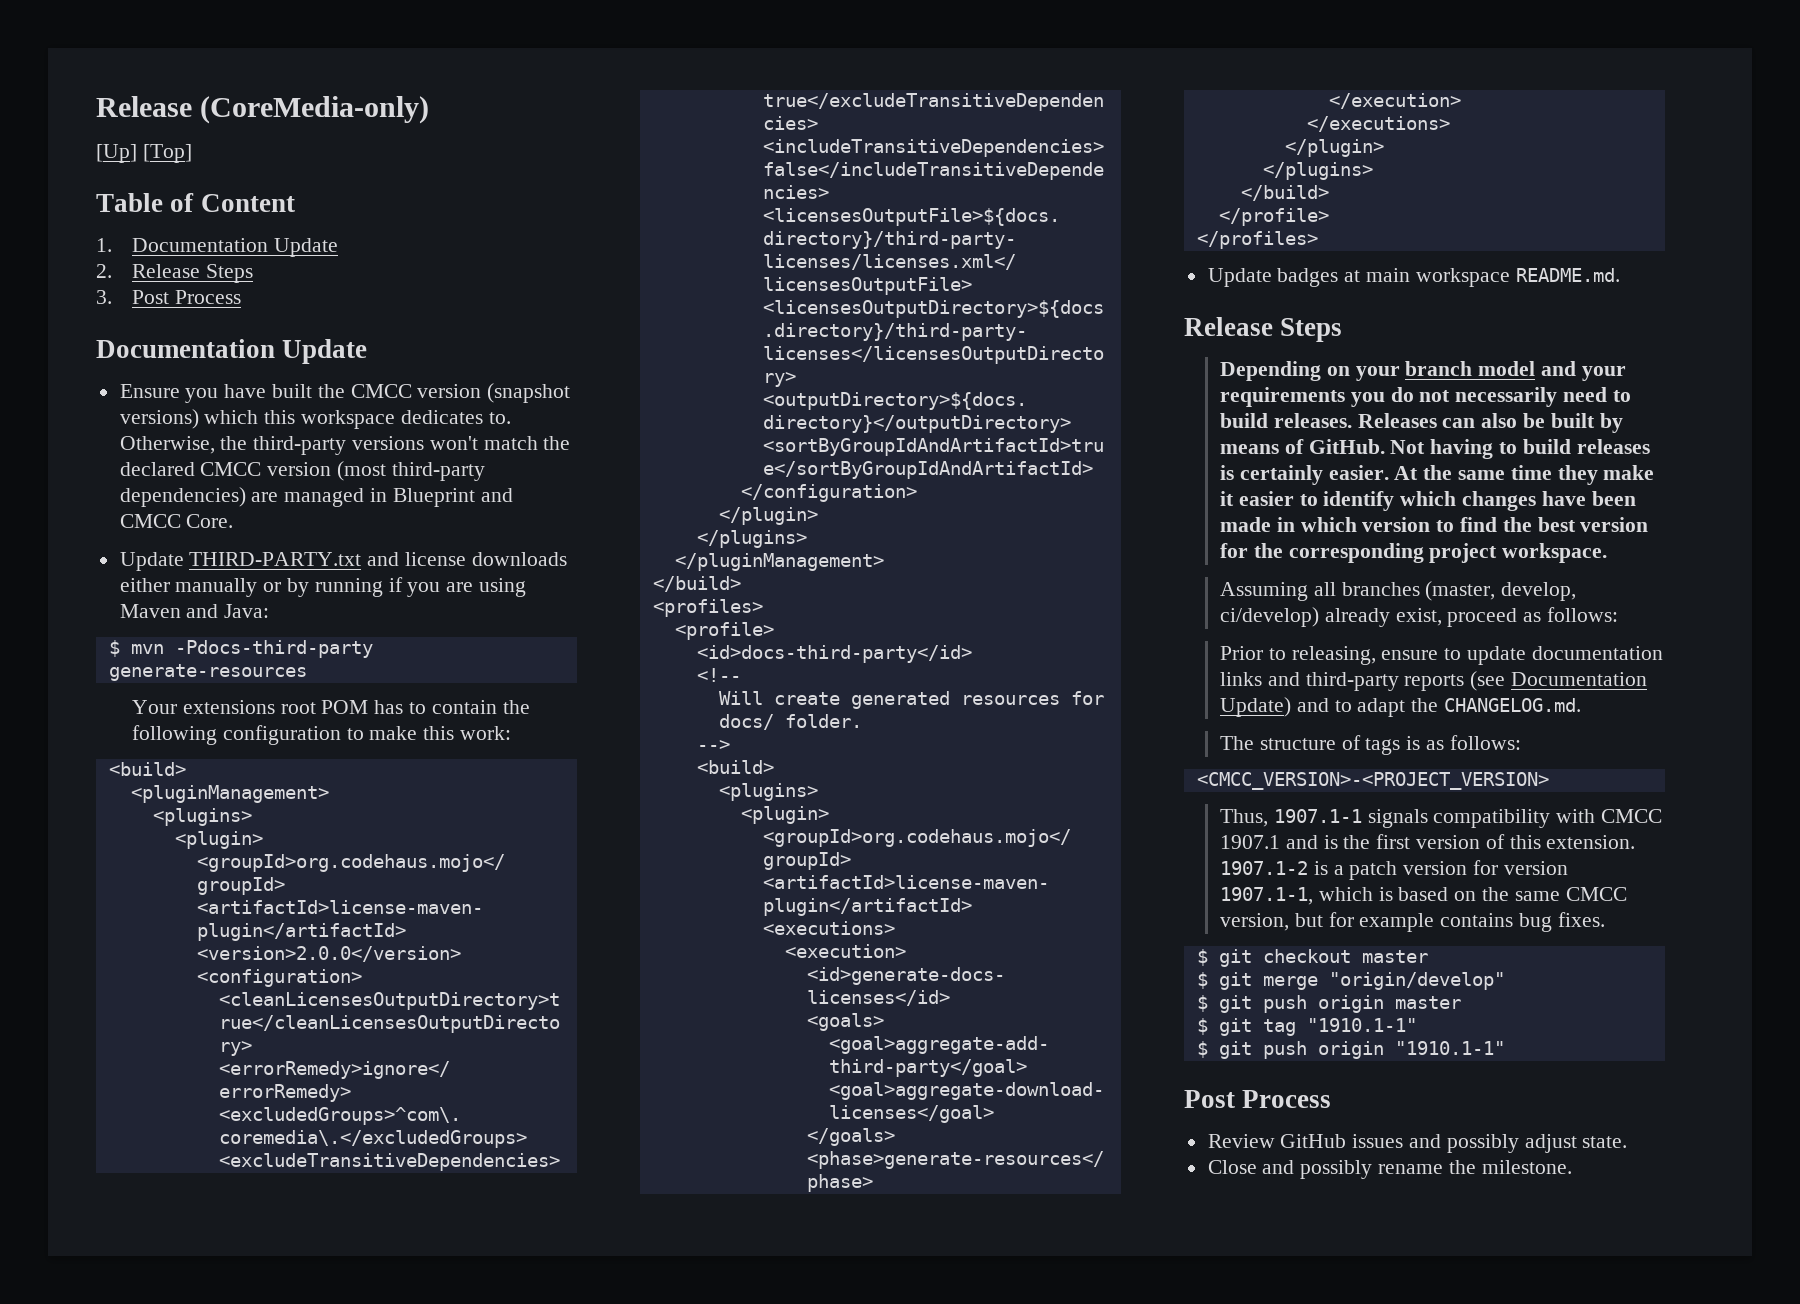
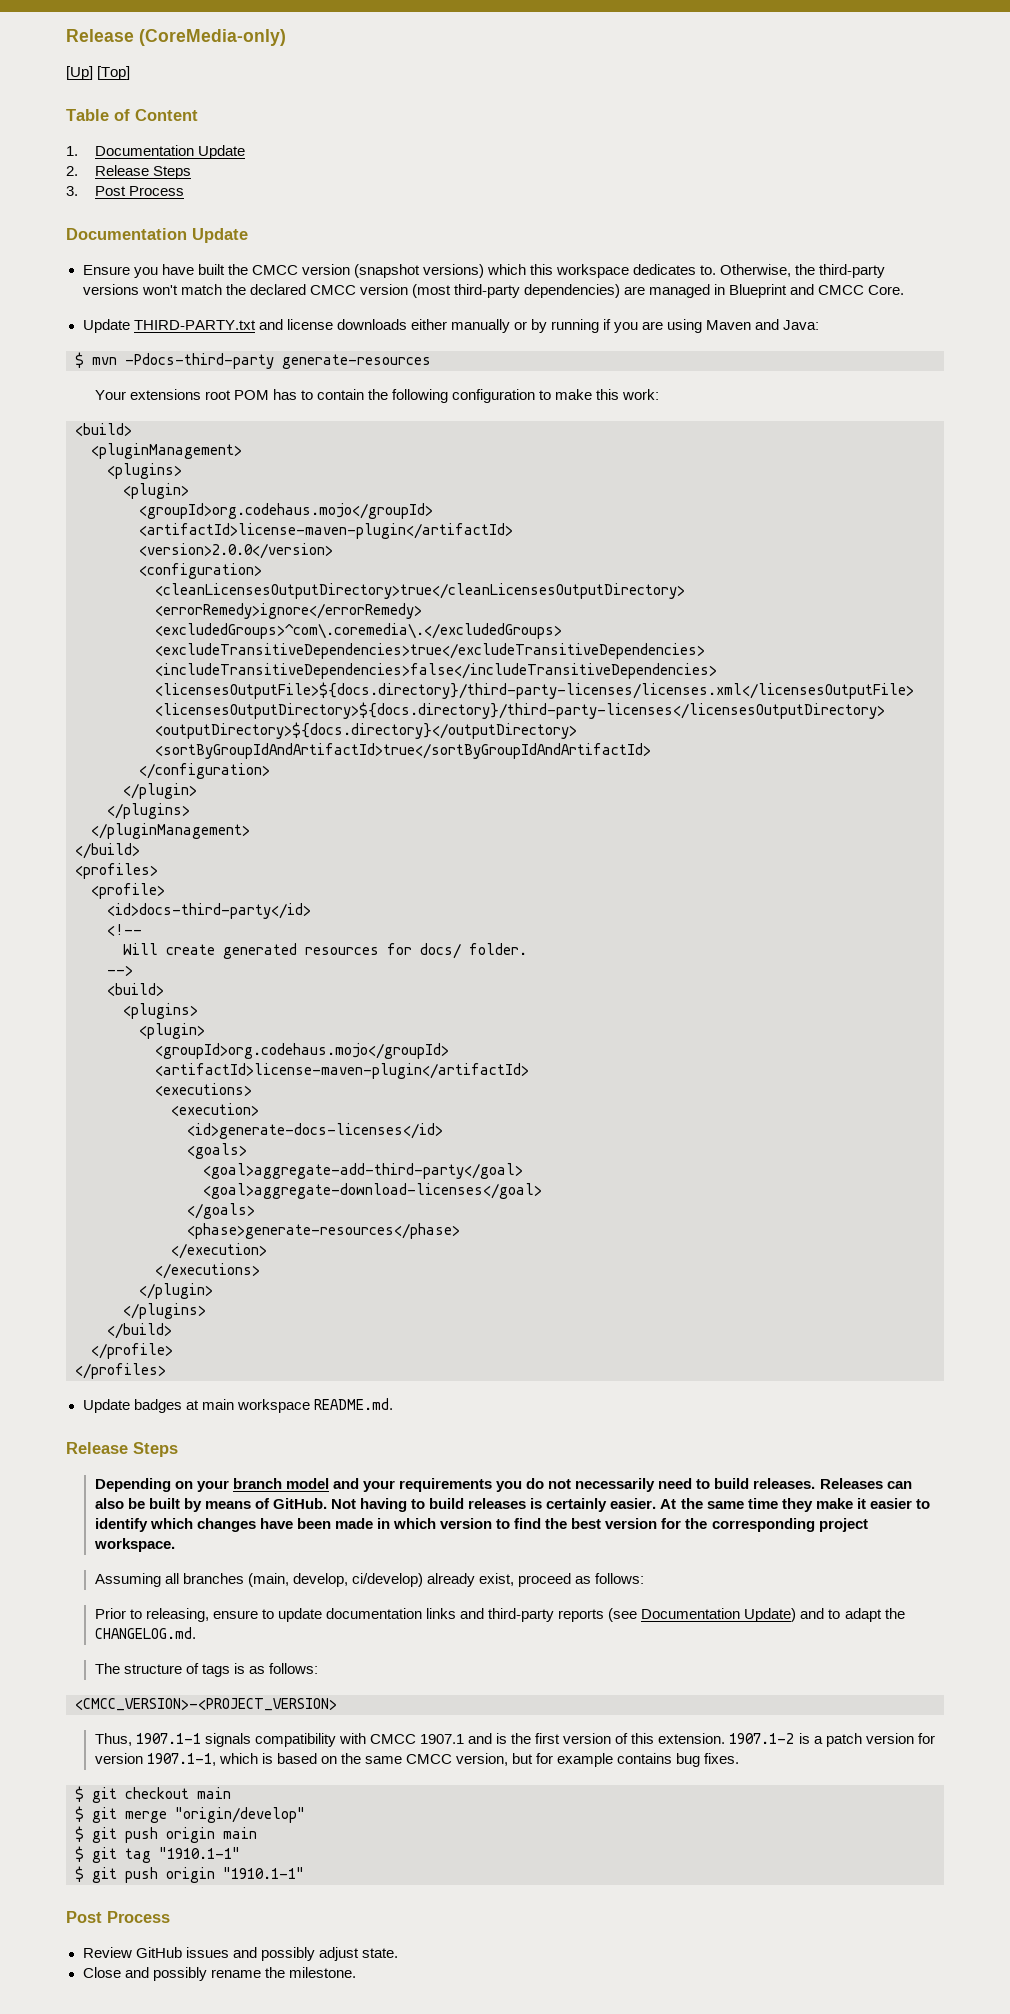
- Assuming all branches (master, develop, ci/develop) already exist, proceed as follows:
+ Assuming all branches (main, develop, ci/develop) already exist, proceed as follows:
- $ git checkout master
+ $ git checkout main
- $ git push origin master
+ $ git push origin main

